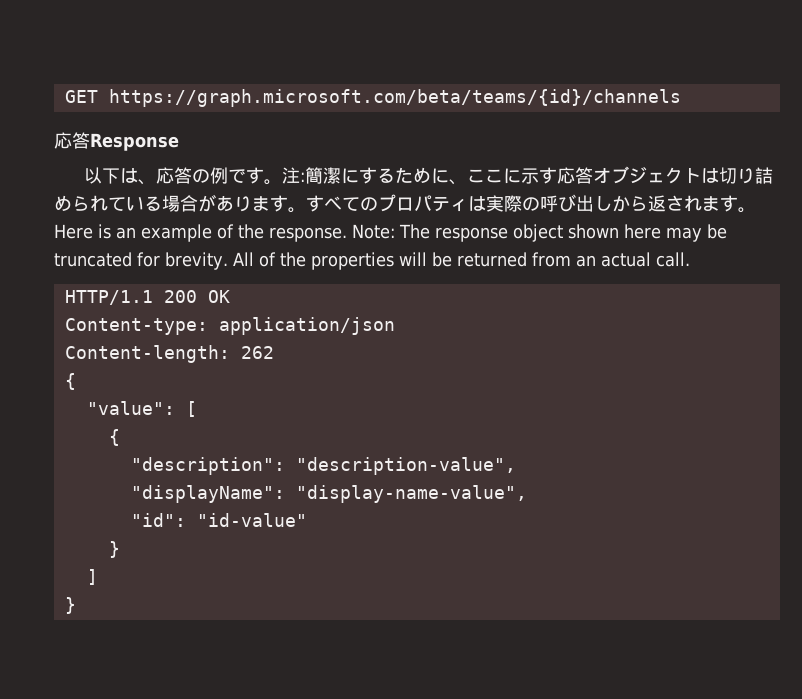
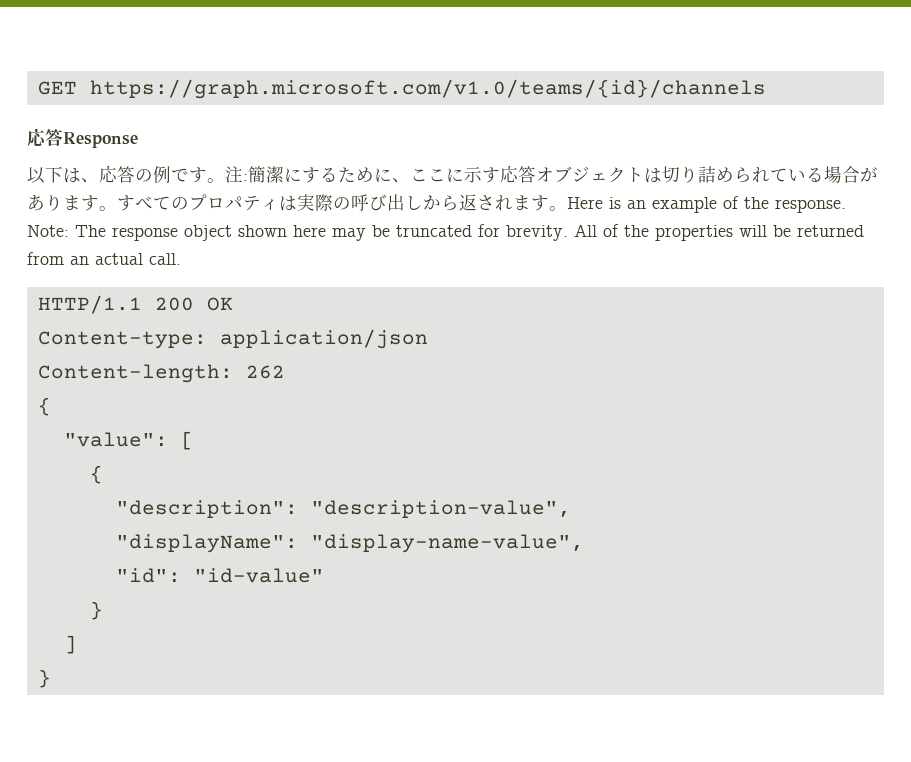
- GET https://graph.microsoft.com/beta/teams/{id}/channels
+ GET https://graph.microsoft.com/v1.0/teams/{id}/channels

